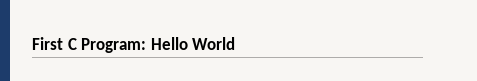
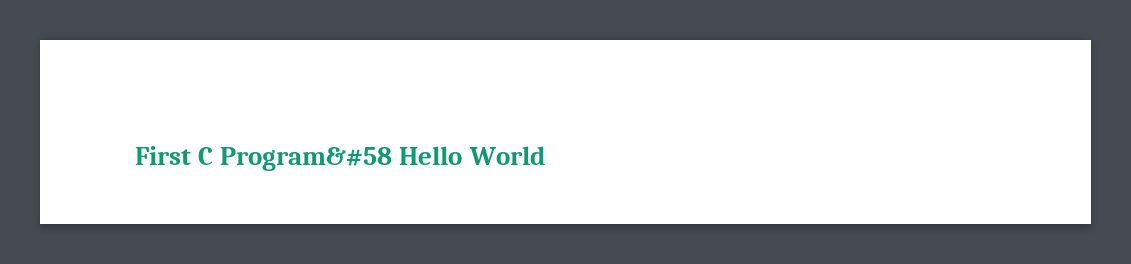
- First C Program: Hello World
+ First C Program&#58 Hello World

